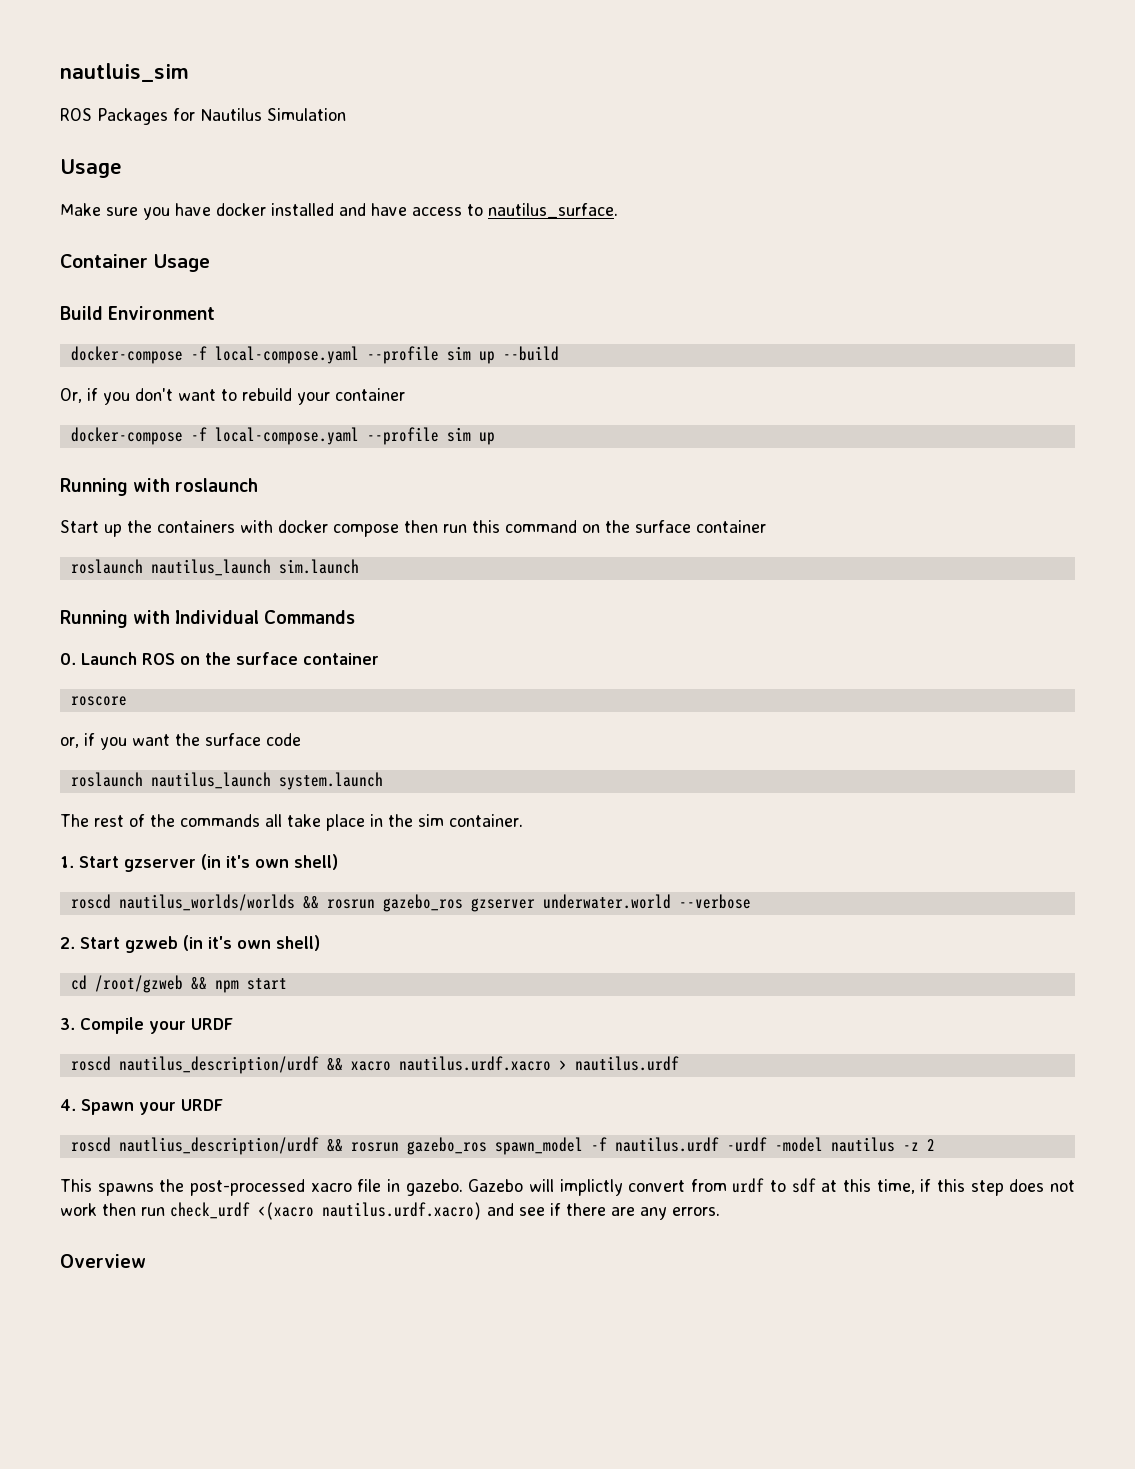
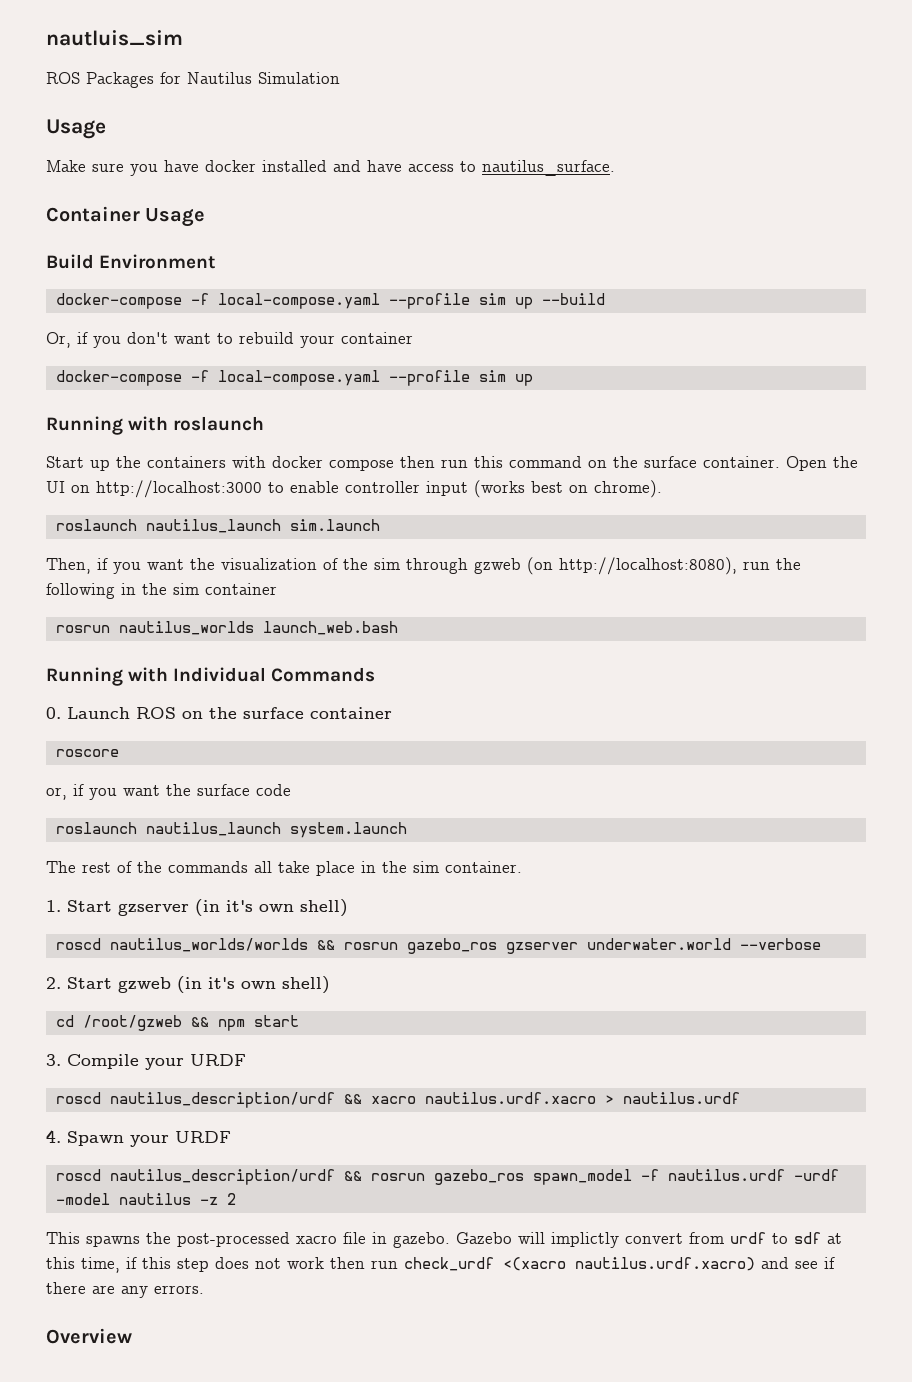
- Start up the containers with docker compose then run this command on the surface container
+ Start up the containers with docker compose then run this command on the surface container. Open the UI on http://localhost:3000 to enable controller input (works best on chrome).
  roslaunch nautilus_launch sim.launch
+ Then, if you want the visualization of the sim through gzweb (on http://localhost:8080), run the following in the sim container
+ rosrun nautilus_worlds launch_web.bash
- roscd nautlius_description/urdf && rosrun gazebo_ros spawn_model -f nautilus.urdf -urdf -model nautilus -z 2
+ roscd nautilus_description/urdf && rosrun gazebo_ros spawn_model -f nautilus.urdf -urdf -model nautilus -z 2

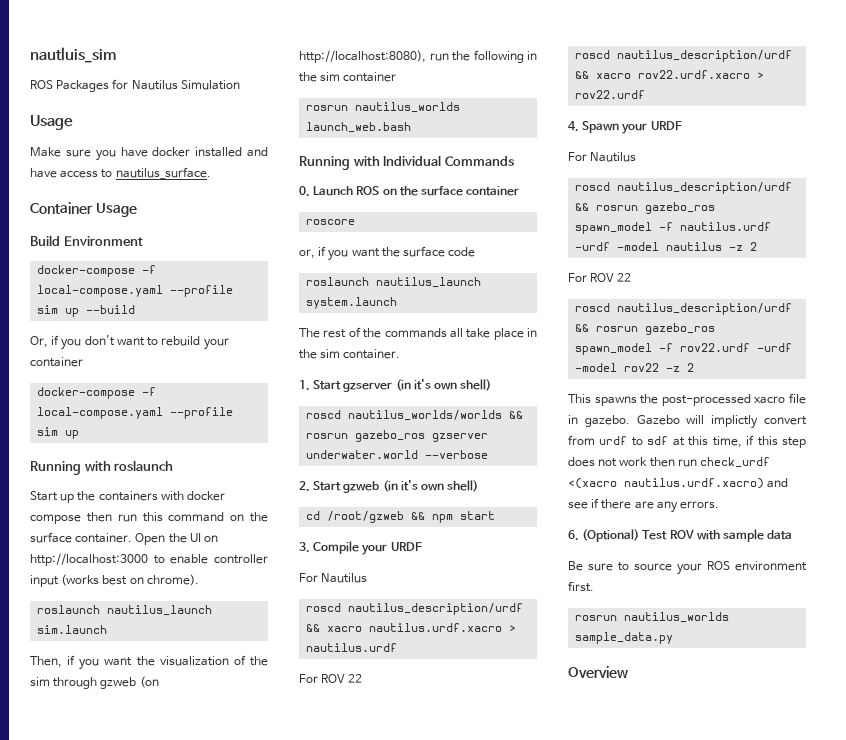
  3. Compile your URDF
+ For Nautilus
  roscd nautilus_description/urdf && xacro nautilus.urdf.xacro > nautilus.urdf
+ For ROV 22
+ roscd nautilus_description/urdf && xacro rov22.urdf.xacro > rov22.urdf
  4. Spawn your URDF
+ For Nautilus
  roscd nautilus_description/urdf && rosrun gazebo_ros spawn_model -f nautilus.urdf -urdf -model nautilus -z 2
+ For ROV 22
+ roscd nautilus_description/urdf && rosrun gazebo_ros spawn_model -f rov22.urdf -urdf -model rov22 -z 2
+ 6. (Optional) Test ROV with sample data
+ Be sure to source your ROS environment first.
+ rosrun nautilus_worlds sample_data.py

